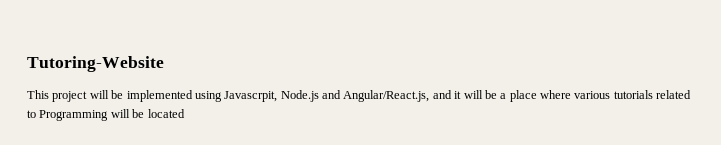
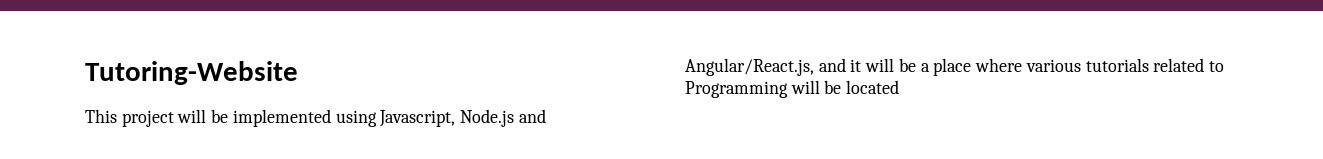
- This project will be implemented using Javascrpit, Node.js and Angular/React.js, and it will be a place where various tutorials related to Programming will be located
+ This project will be implemented using Javascript, Node.js and Angular/React.js, and it will be a place where various tutorials related to Programming will be located

